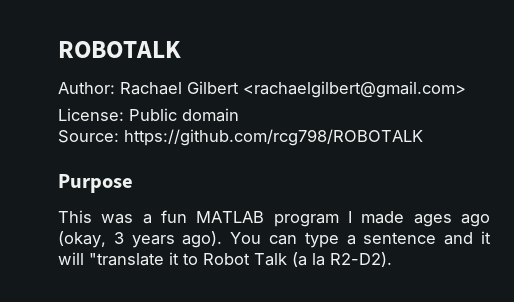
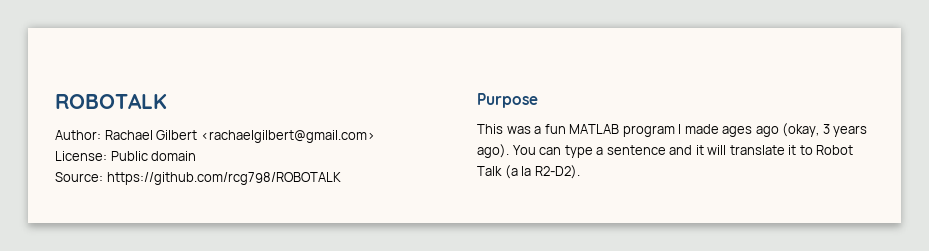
- You can type a sentence and it will "translate it to Robot Talk (a la R2-D2).
+ You can type a sentence and it will translate it to Robot Talk (a la R2-D2).

